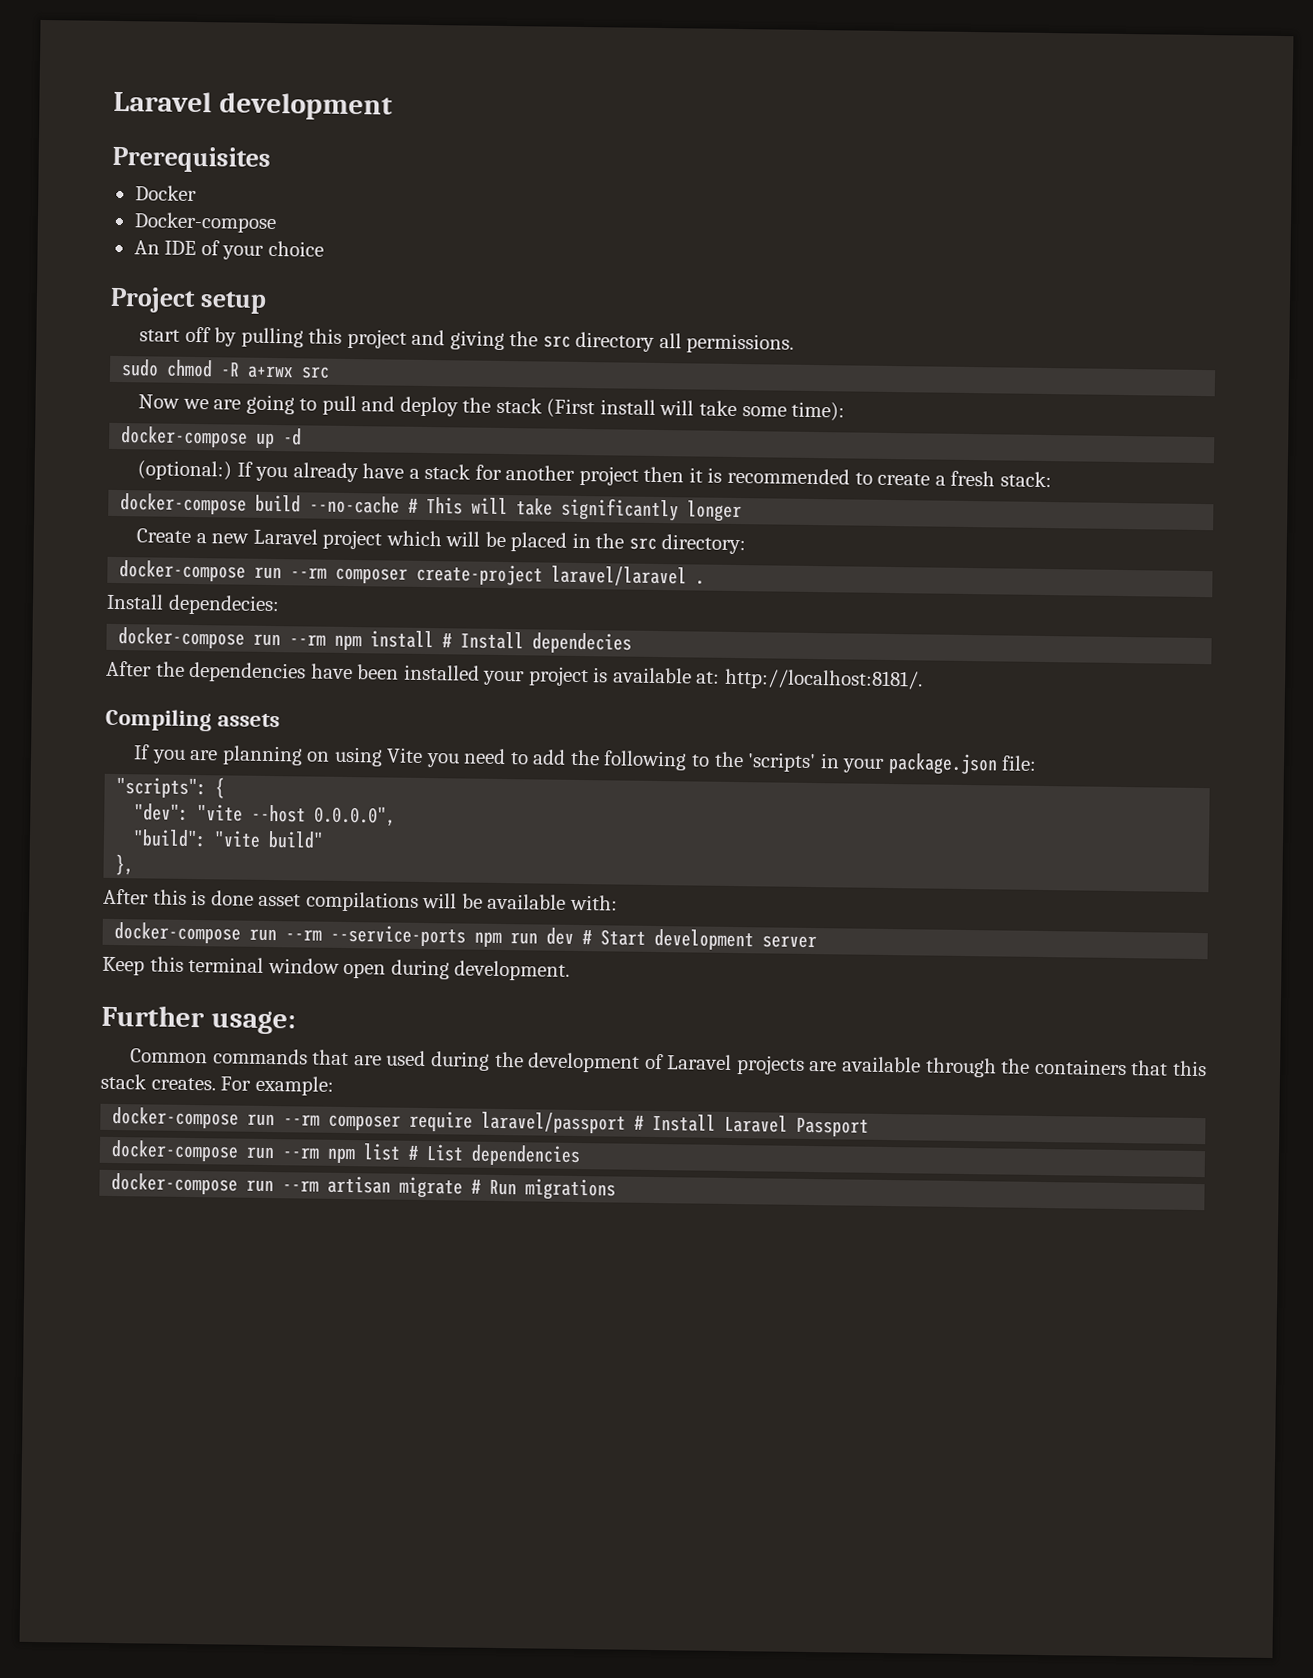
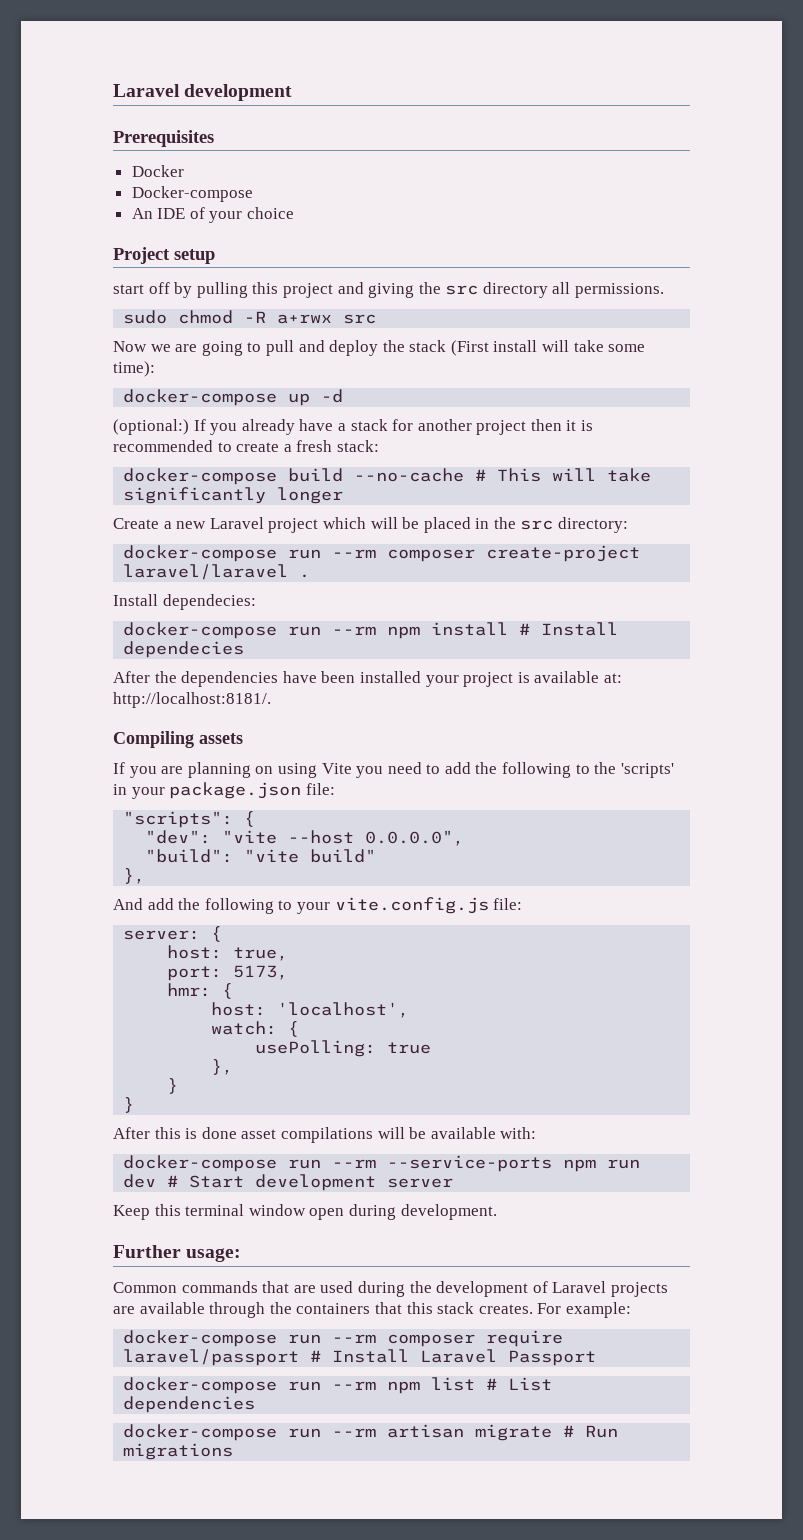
+ And add the following to your vite.config.js file:
+ server: {
+ host: true,
+ port: 5173,
+ hmr: {
+ host: 'localhost',
+ watch: {
+ usePolling: true
+ },
+ }
+ }

